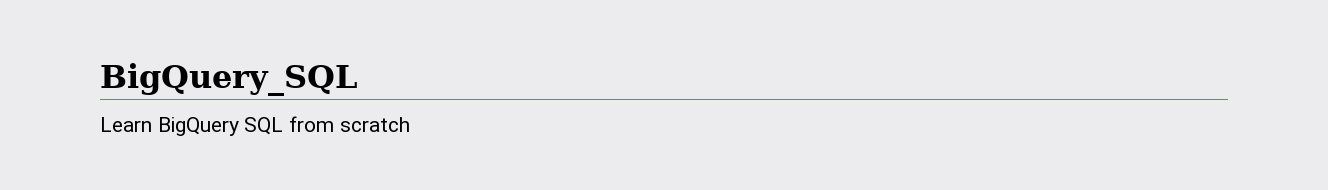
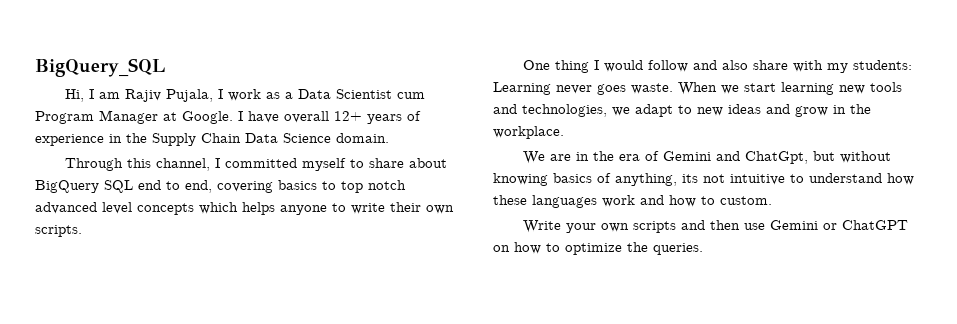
- Learn BigQuery SQL from scratch
+ Hi, I am Rajiv Pujala, I work as a Data Scientist cum Program Manager at Google. I have overall 12+ years of experience in the Supply Chain Data Science domain.
+ Through this channel, I committed myself to share about BigQuery SQL end to end, covering basics to top notch advanced level concepts which helps anyone to write their own scripts.
+ One thing I would follow and also share with my students: Learning never goes waste. When we start learning new tools and technologies, we adapt to new ideas and grow in the workplace.
+ We are in the era of Gemini and ChatGpt, but without knowing basics of anything, its not intuitive to understand how these languages work and how to custom.
+ Write your own scripts and then use Gemini or ChatGPT on how to optimize the queries.

